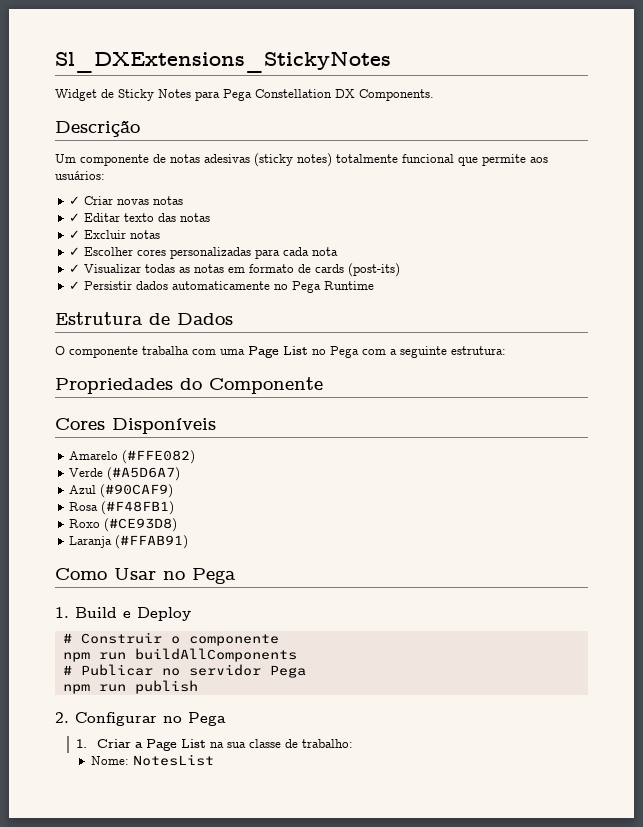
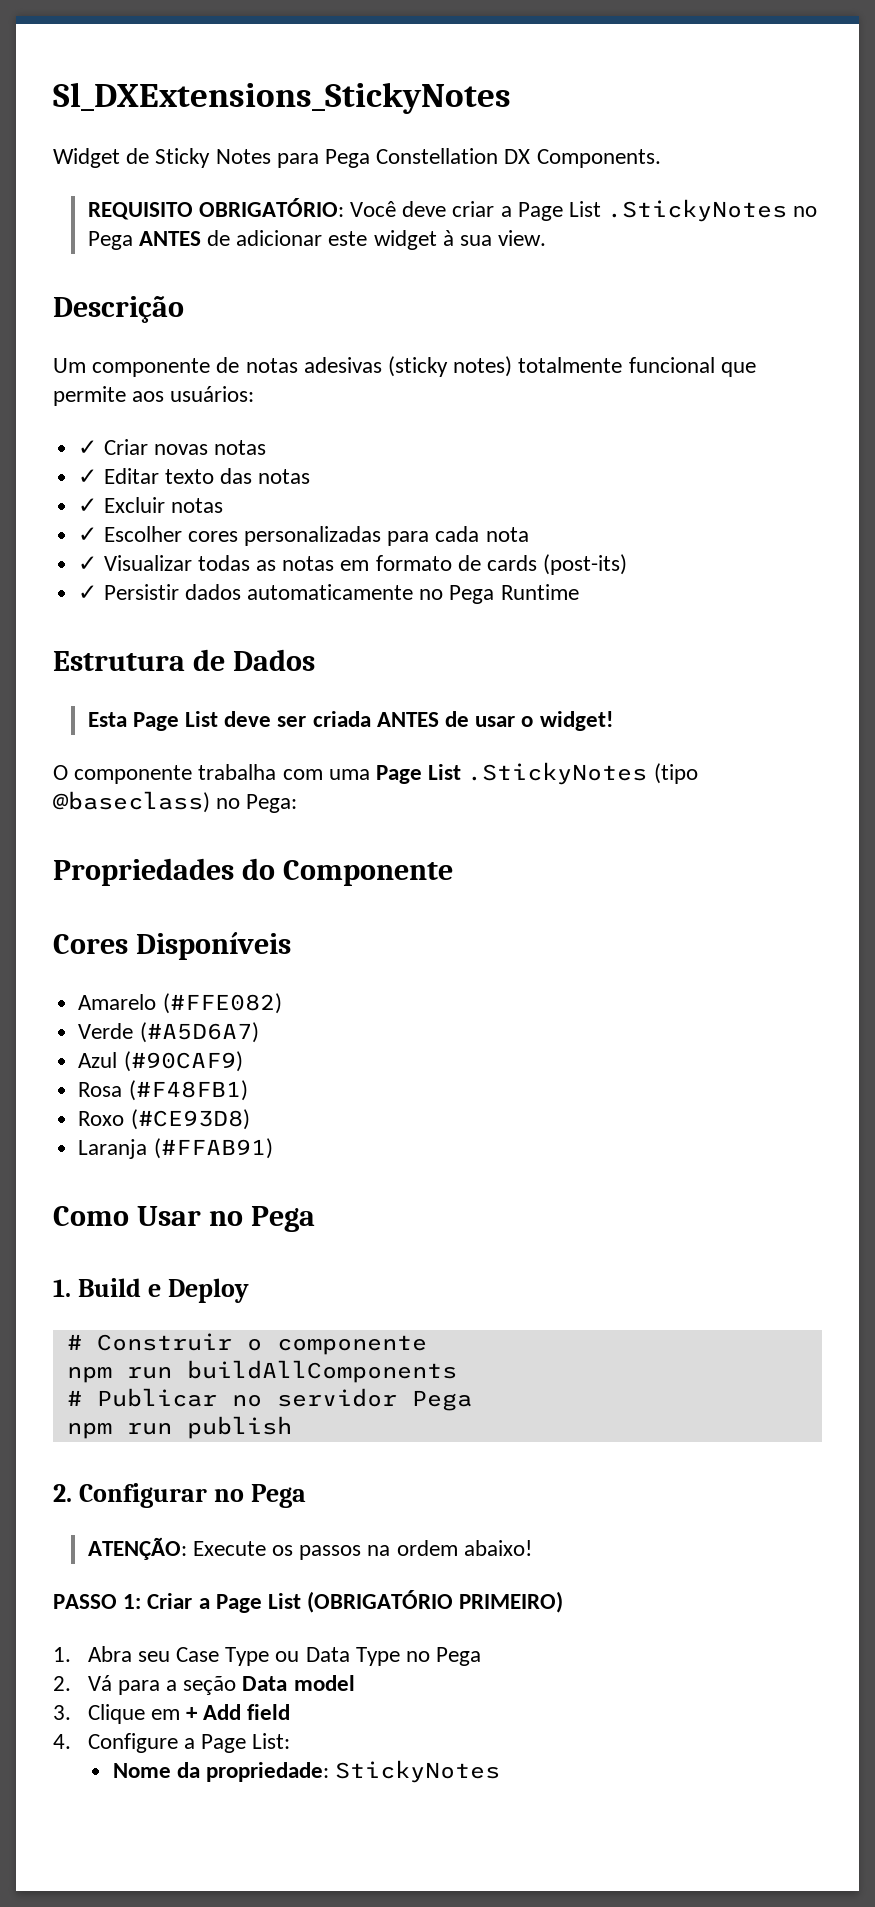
+ REQUISITO OBRIGATÓRIO: Você deve criar a Page List .StickyNotes no Pega ANTES de adicionar este widget à sua view.
+ Esta Page List deve ser criada ANTES de usar o widget!
- O componente trabalha com uma Page List no Pega com a seguinte estrutura:
+ O componente trabalha com uma Page List .StickyNotes (tipo @baseclass) no Pega:
- 1. Criar a Page List na sua classe de trabalho:
- Nome: NotesList
+ ATENÇÃO: Execute os passos na ordem abaixo!
+ PASSO 1: Criar a Page List (OBRIGATÓRIO PRIMEIRO)
+ 1. Abra seu Case Type ou Data Type no Pega
+ 2. Vá para a seção Data model
+ 3. Clique em + Add field
+ 4. Configure a Page List:
+ Nome da propriedade: StickyNotes

